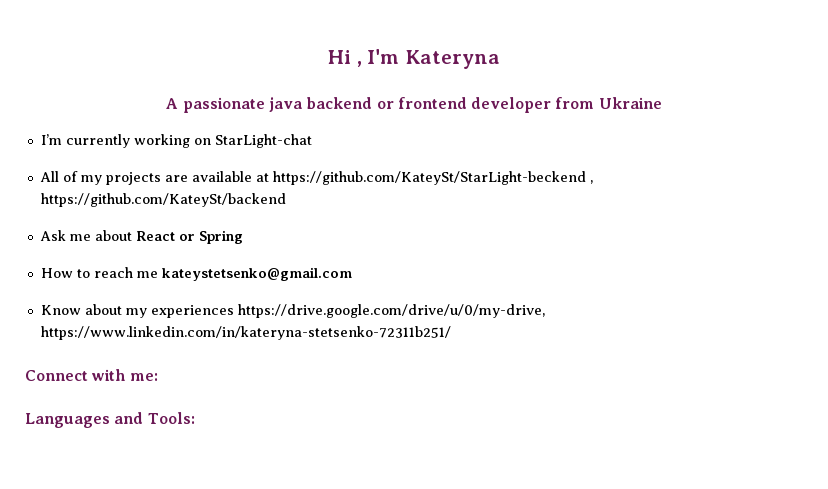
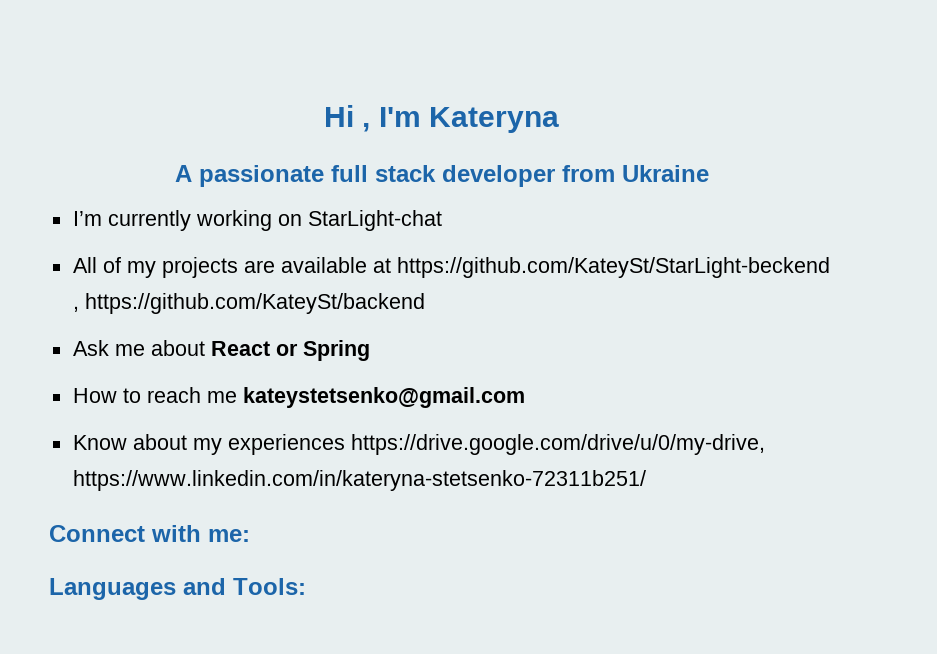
- A passionate java backend or frontend developer from Ukraine
+ A passionate full stack developer from Ukraine

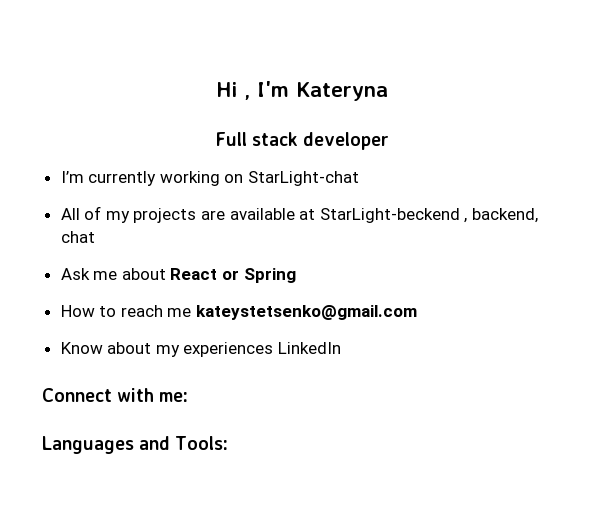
- A passionate full stack developer from Ukraine
+ Full stack developer
- All of my projects are available at https://github.com/KateySt/StarLight-beckend , https://github.com/KateySt/backend
+ All of my projects are available at StarLight-beckend , backend, chat
- Know about my experiences https://drive.google.com/drive/u/0/my-drive, https://www.linkedin.com/in/kateryna-stetsenko-72311b251/
+ Know about my experiences LinkedIn

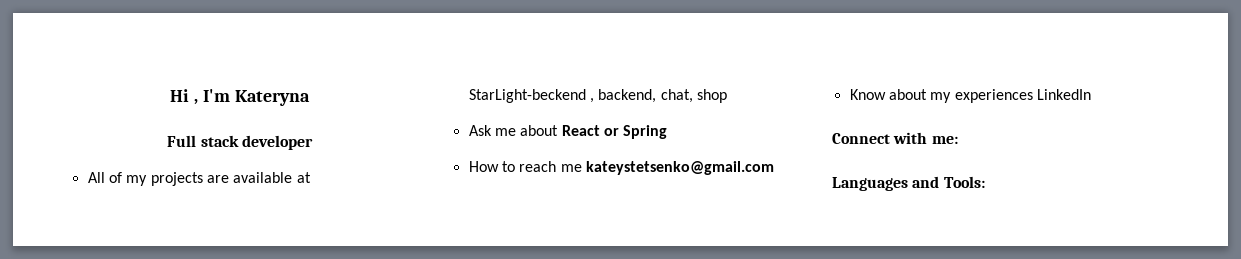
- I’m currently working on StarLight-chat
- All of my projects are available at StarLight-beckend , backend, chat
+ All of my projects are available at StarLight-beckend , backend, chat, shop

